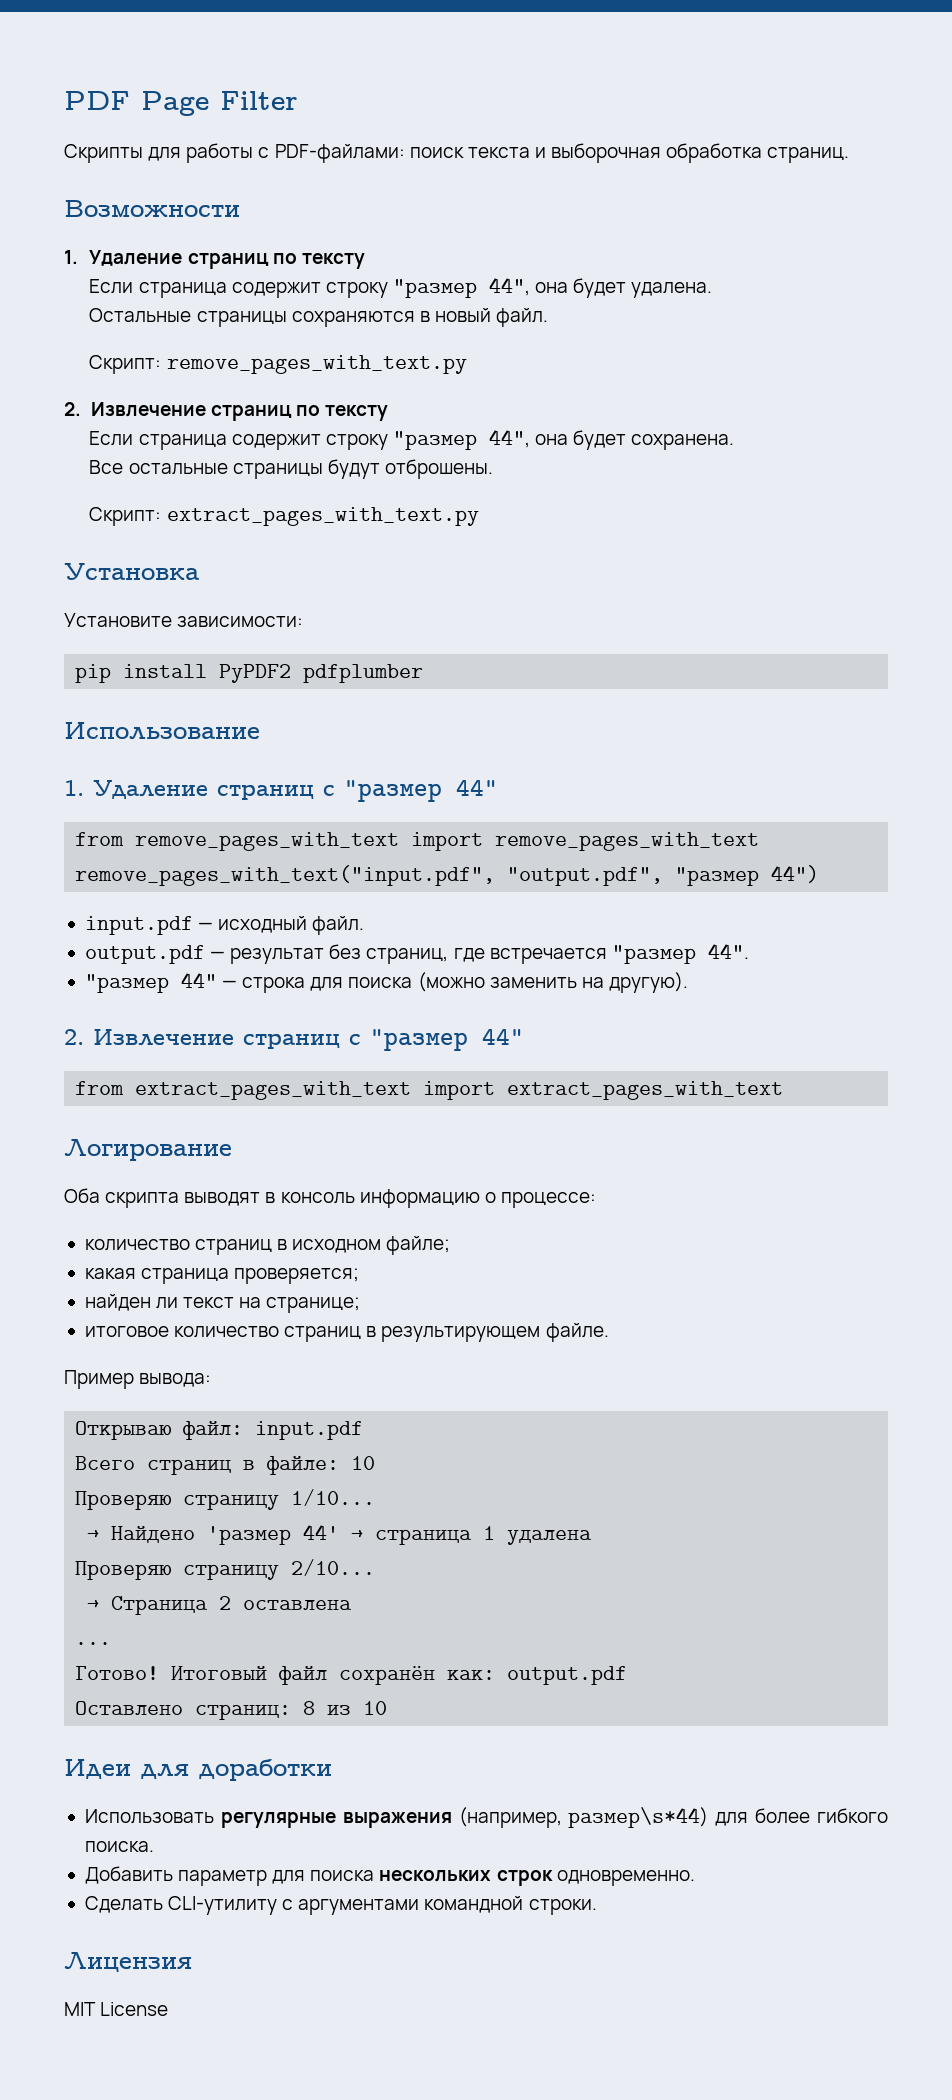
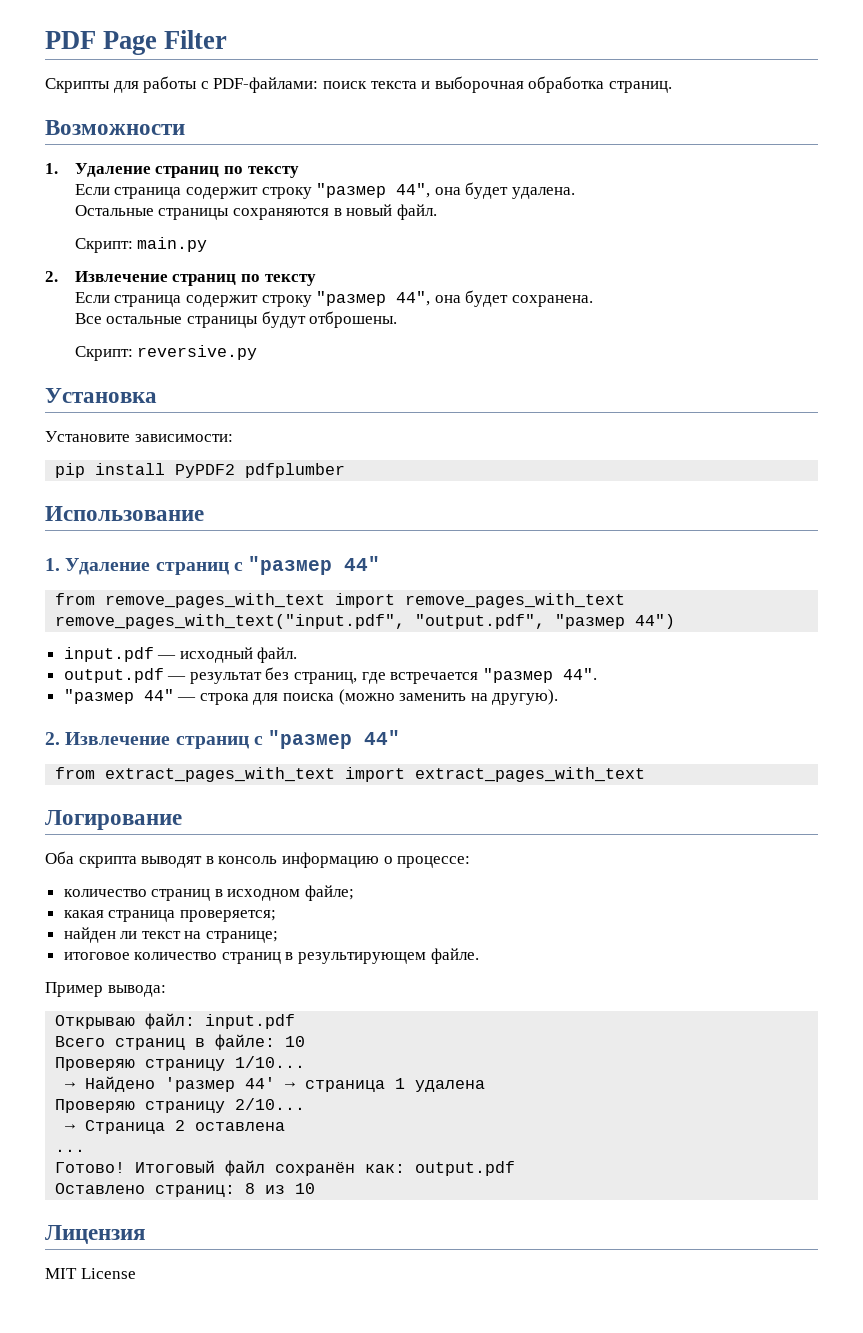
- Скрипт: remove_pages_with_text.py
+ Скрипт: main.py
- Скрипт: extract_pages_with_text.py
+ Скрипт: reversive.py
- Идеи для доработки
- Использовать регулярные выражения (например, размер\s*44) для более гибкого поиска.
- Добавить параметр для поиска нескольких строк одновременно.
- Сделать CLI-утилиту с аргументами командной строки.

